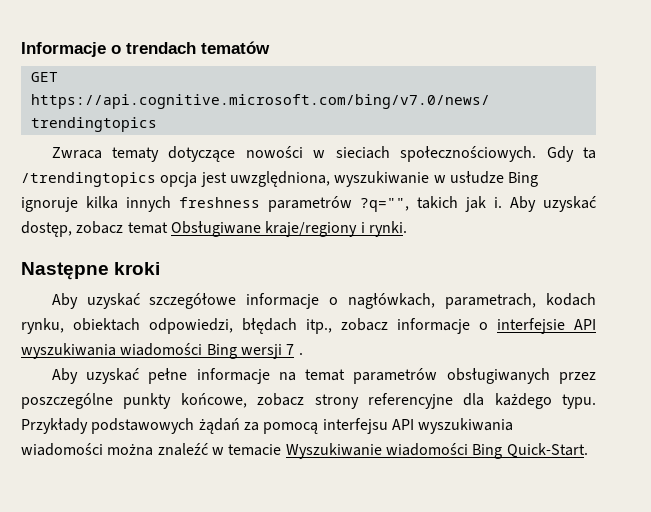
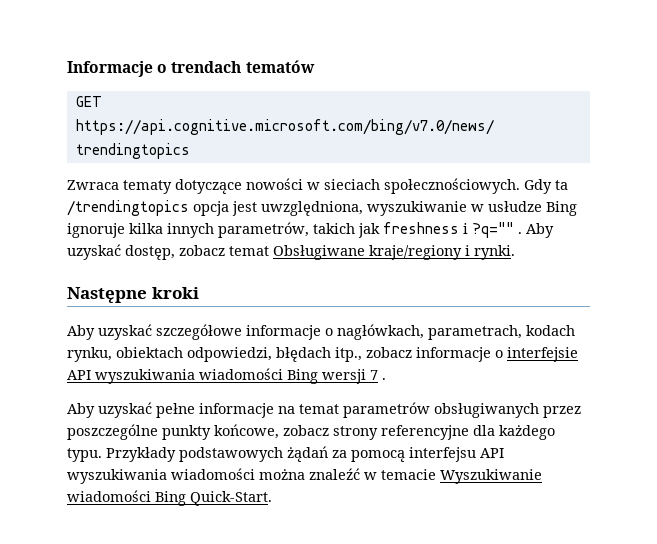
- Gdy ta /trendingtopics opcja jest uwzględniona, wyszukiwanie w usłudze Bing ignoruje kilka innych freshness parametrów ?q="", takich jak i.
+ Gdy ta /trendingtopics opcja jest uwzględniona, wyszukiwanie w usłudze Bing ignoruje kilka innych parametrów, takich jak freshness i ?q="" .

